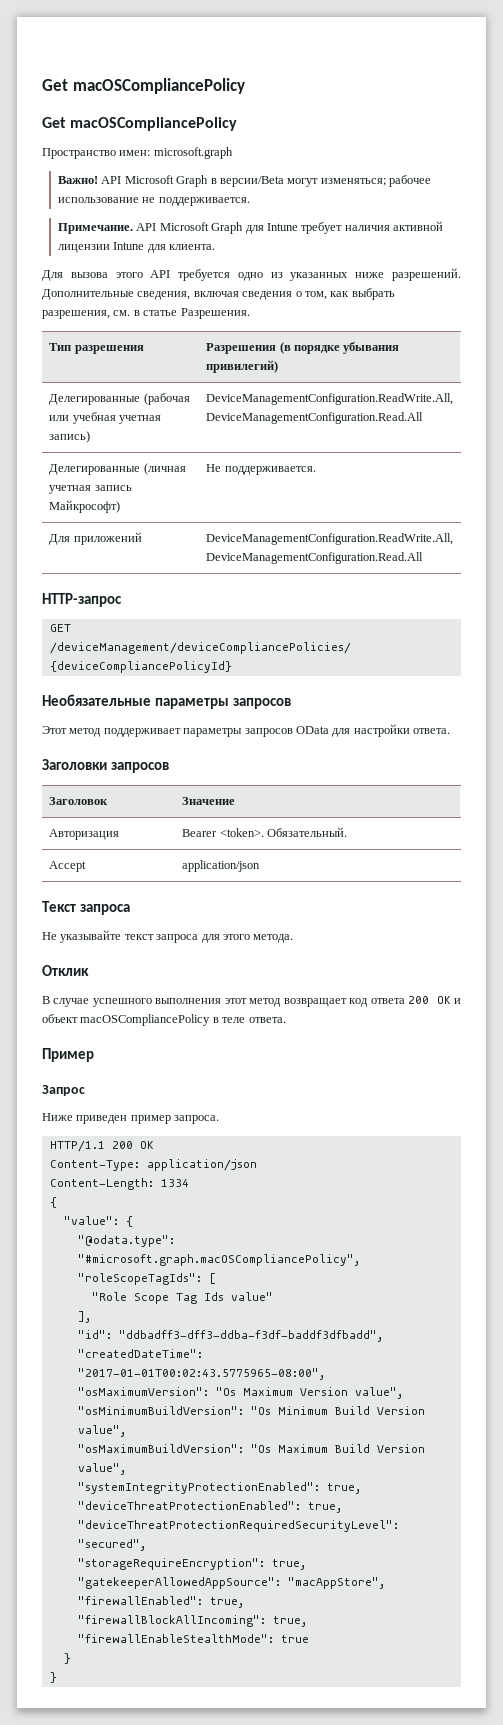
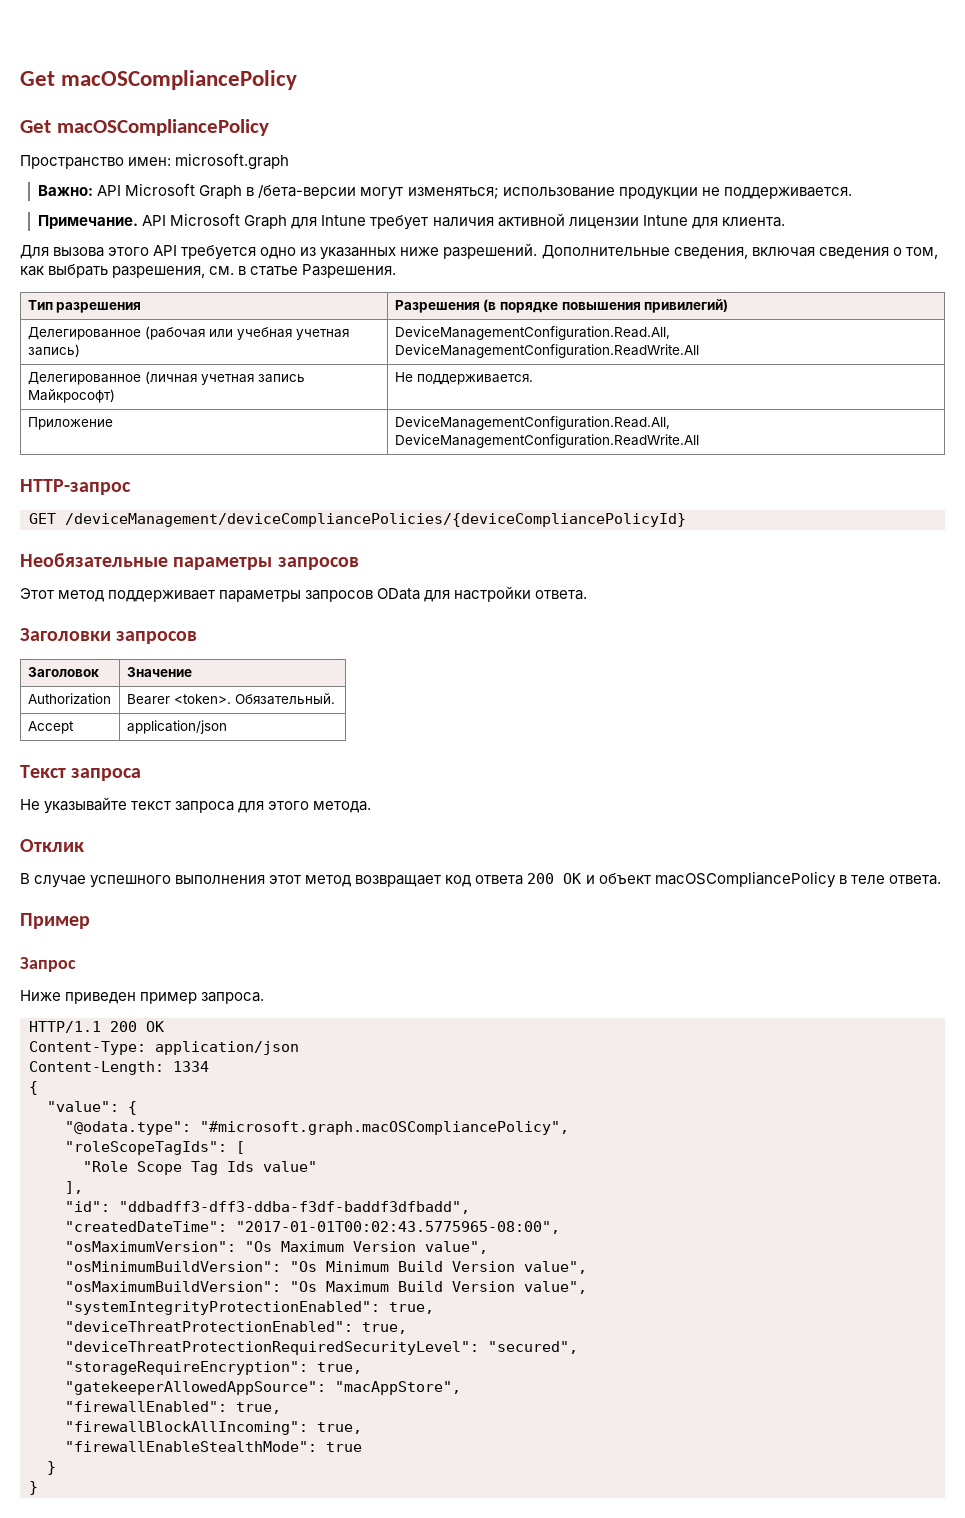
- Важно! API Microsoft Graph в версии/Beta могут изменяться; рабочее использование не поддерживается.
+ Важно: API Microsoft Graph в /бета-версии могут изменяться; использование продукции не поддерживается.
- Тип разрешения | Разрешения (в порядке убывания привилегий)
+ Тип разрешения | Разрешения (в порядке повышения привилегий)
- Делегированные (рабочая или учебная учетная запись) | DeviceManagementConfiguration.ReadWrite.All, DeviceManagementConfiguration.Read.All
- Делегированные (личная учетная запись Майкрософт) | Не поддерживается.
+ Делегированное (рабочая или учебная учетная запись) | DeviceManagementConfiguration.Read.All, DeviceManagementConfiguration.ReadWrite.All
+ Делегированное (личная учетная запись Майкрософт) | Не поддерживается.
- Для приложений | DeviceManagementConfiguration.ReadWrite.All, DeviceManagementConfiguration.Read.All
+ Приложение | DeviceManagementConfiguration.Read.All, DeviceManagementConfiguration.ReadWrite.All
- Авторизация | Bearer <token>. Обязательный.
+ Authorization | Bearer <token>. Обязательный.

